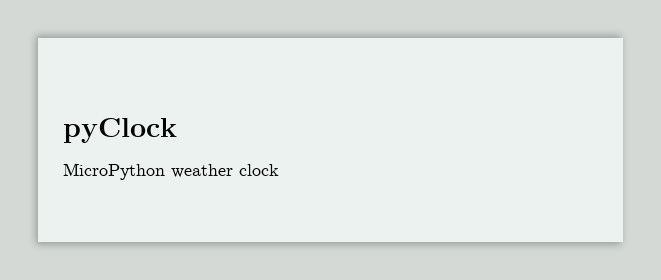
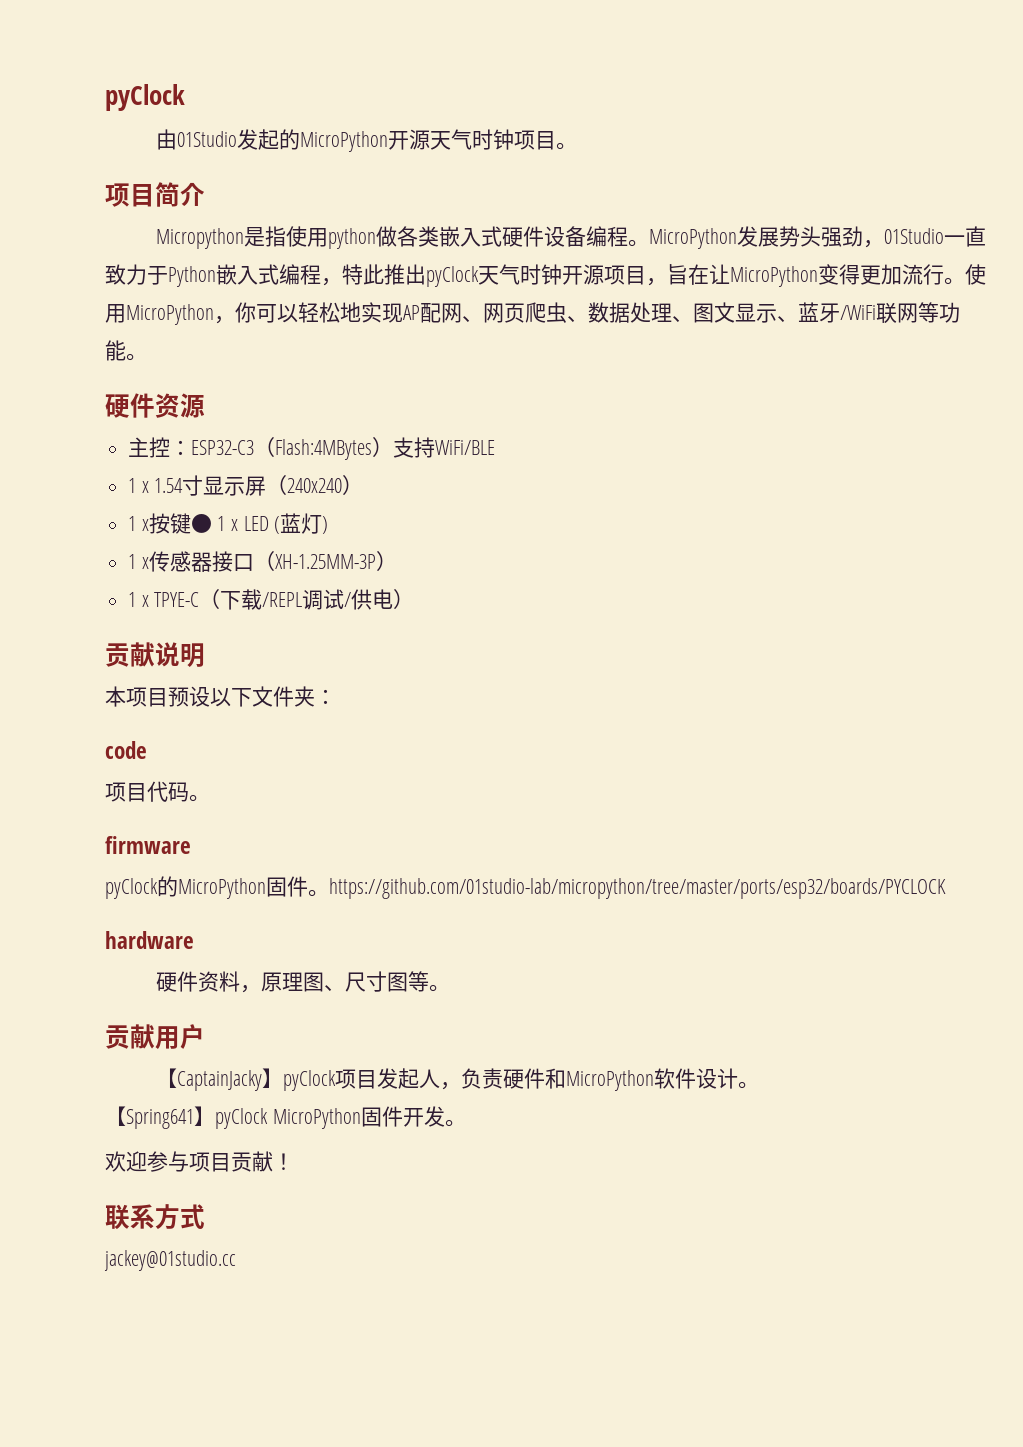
- MicroPython weather clock
+ 由01Studio发起的MicroPython开源天气时钟项目。
+ 项目简介
+ Micropython是指使用python做各类嵌入式硬件设备编程。MicroPython发展势头强劲，01Studio一直致力于Python嵌入式编程，特此推出pyClock天气时钟开源项目，旨在让MicroPython变得更加流行。使用MicroPython，你可以轻松地实现AP配网、网页爬虫、数据处理、图文显示、蓝牙/WiFi联网等功能。
+ 硬件资源
+ 主控：ESP32-C3（Flash:4MBytes）支持WiFi/BLE
+ 1 x 1.54寸显示屏（240x240）
+ 1 x按键● 1 x LED (蓝灯)
+ 1 x传感器接口（XH-1.25MM-3P）
+ 1 x TPYE-C（下载/REPL调试/供电）
+ 贡献说明
+ 本项目预设以下文件夹：
+ code
+ 项目代码。
+ firmware
+ pyClock的MicroPython固件。https://github.com/01studio-lab/micropython/tree/master/ports/esp32/boards/PYCLOCK
+ hardware
+ 硬件资料，原理图、尺寸图等。
+ 贡献用户
+ 【CaptainJacky】pyClock项目发起人，负责硬件和MicroPython软件设计。
+ 【Spring641】pyClock MicroPython固件开发。
+ 欢迎参与项目贡献！
+ 联系方式
+ jackey@01studio.cc

